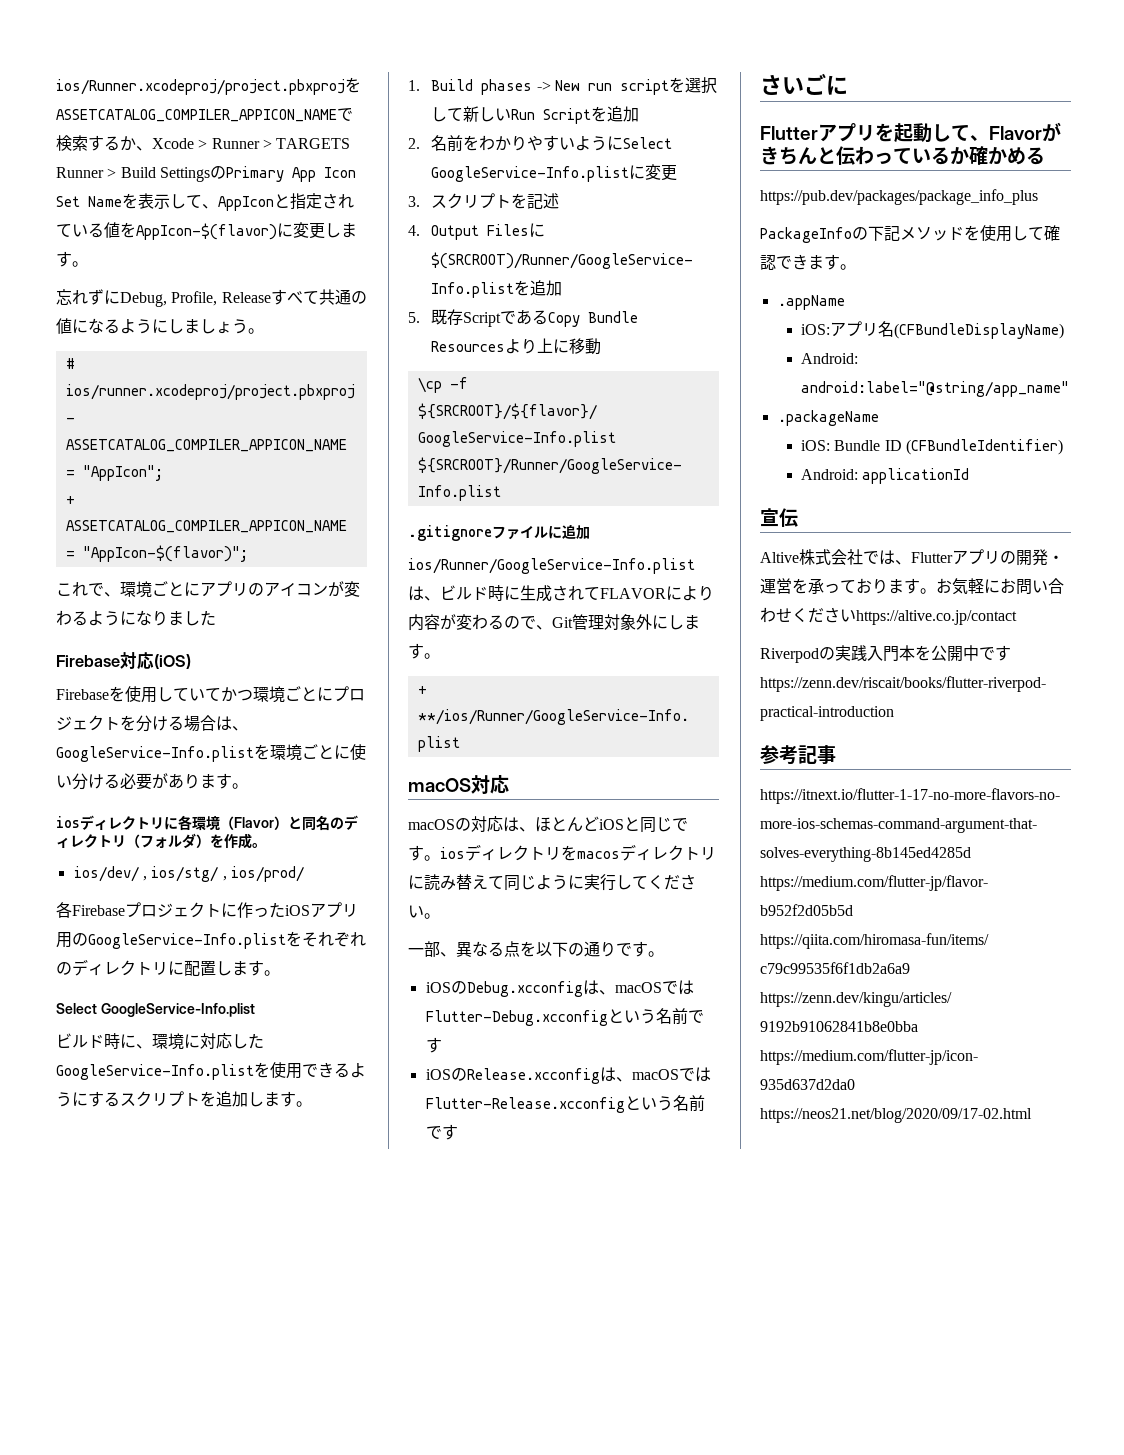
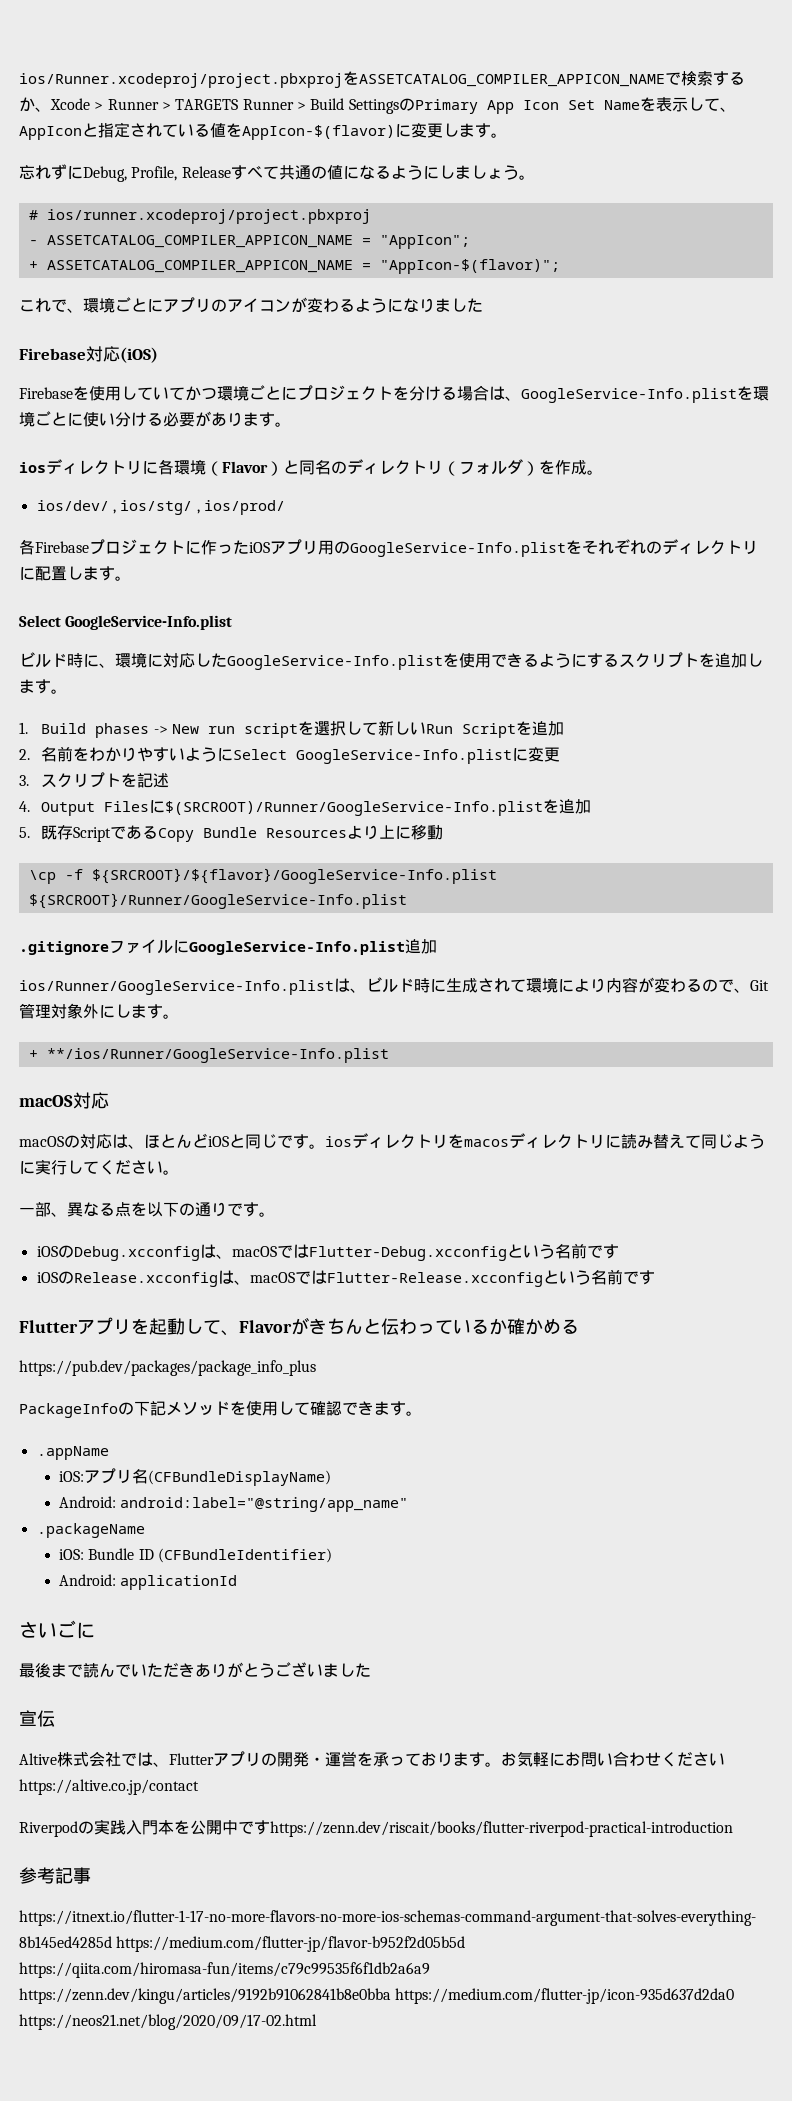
- .gitignoreファイルに追加
+ .gitignoreファイルにGoogleService-Info.plist追加
- ios/Runner/GoogleService-Info.plistは、ビルド時に生成されてFLAVORにより内容が変わるので、Git管理対象外にします。
+ ios/Runner/GoogleService-Info.plistは、ビルド時に生成されて環境により内容が変わるので、Git管理対象外にします。
- さいごに
+ さいごに
+ 最後まで読んでいただきありがとうございました

